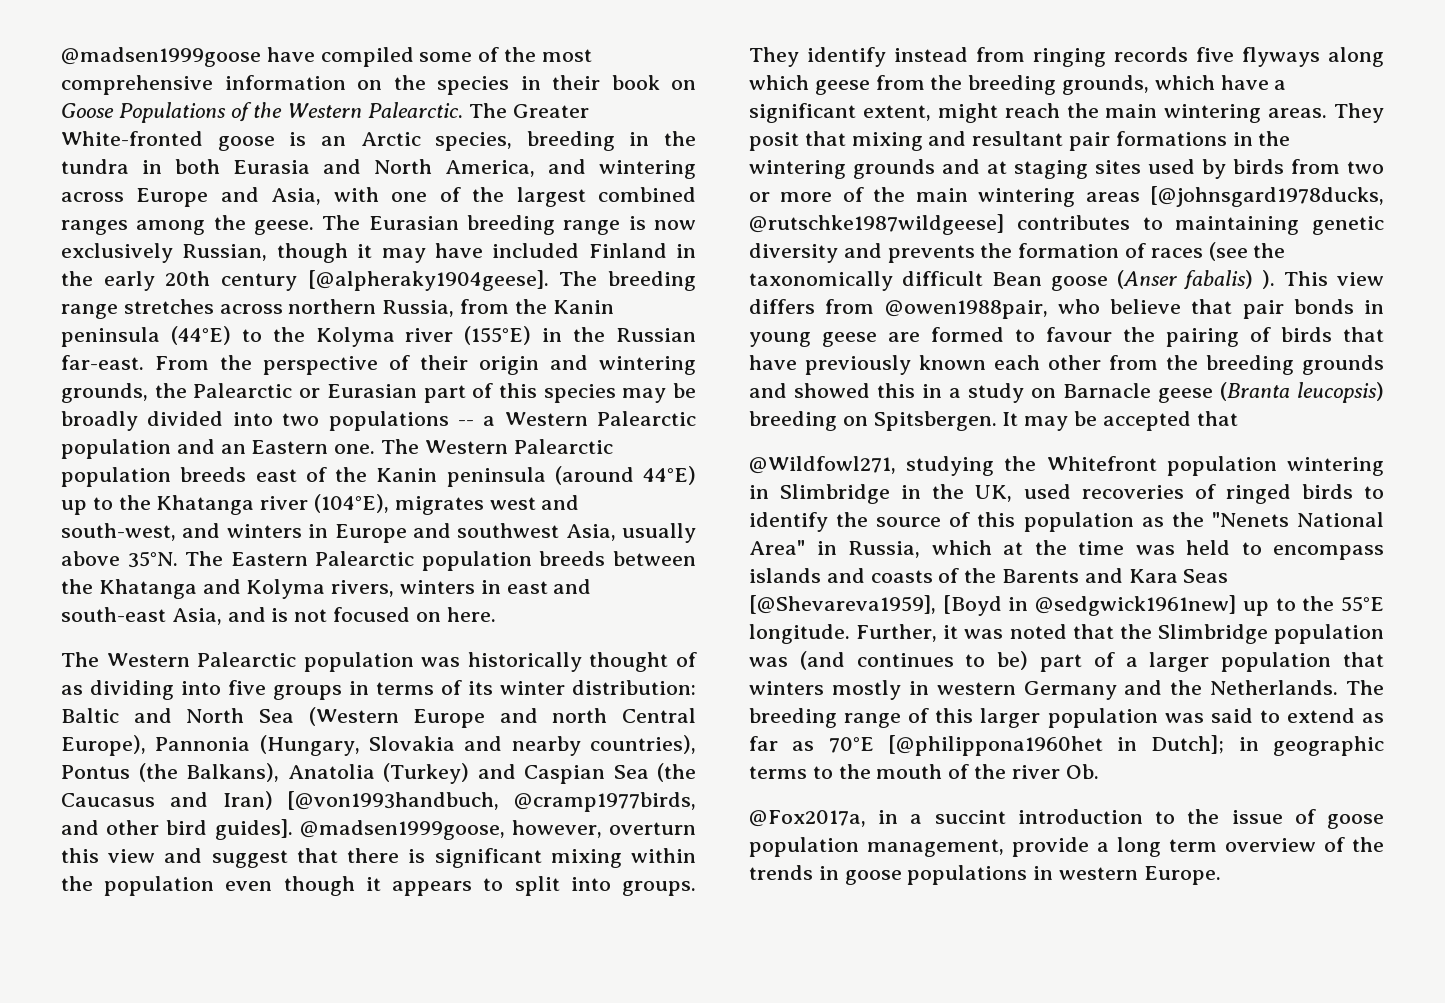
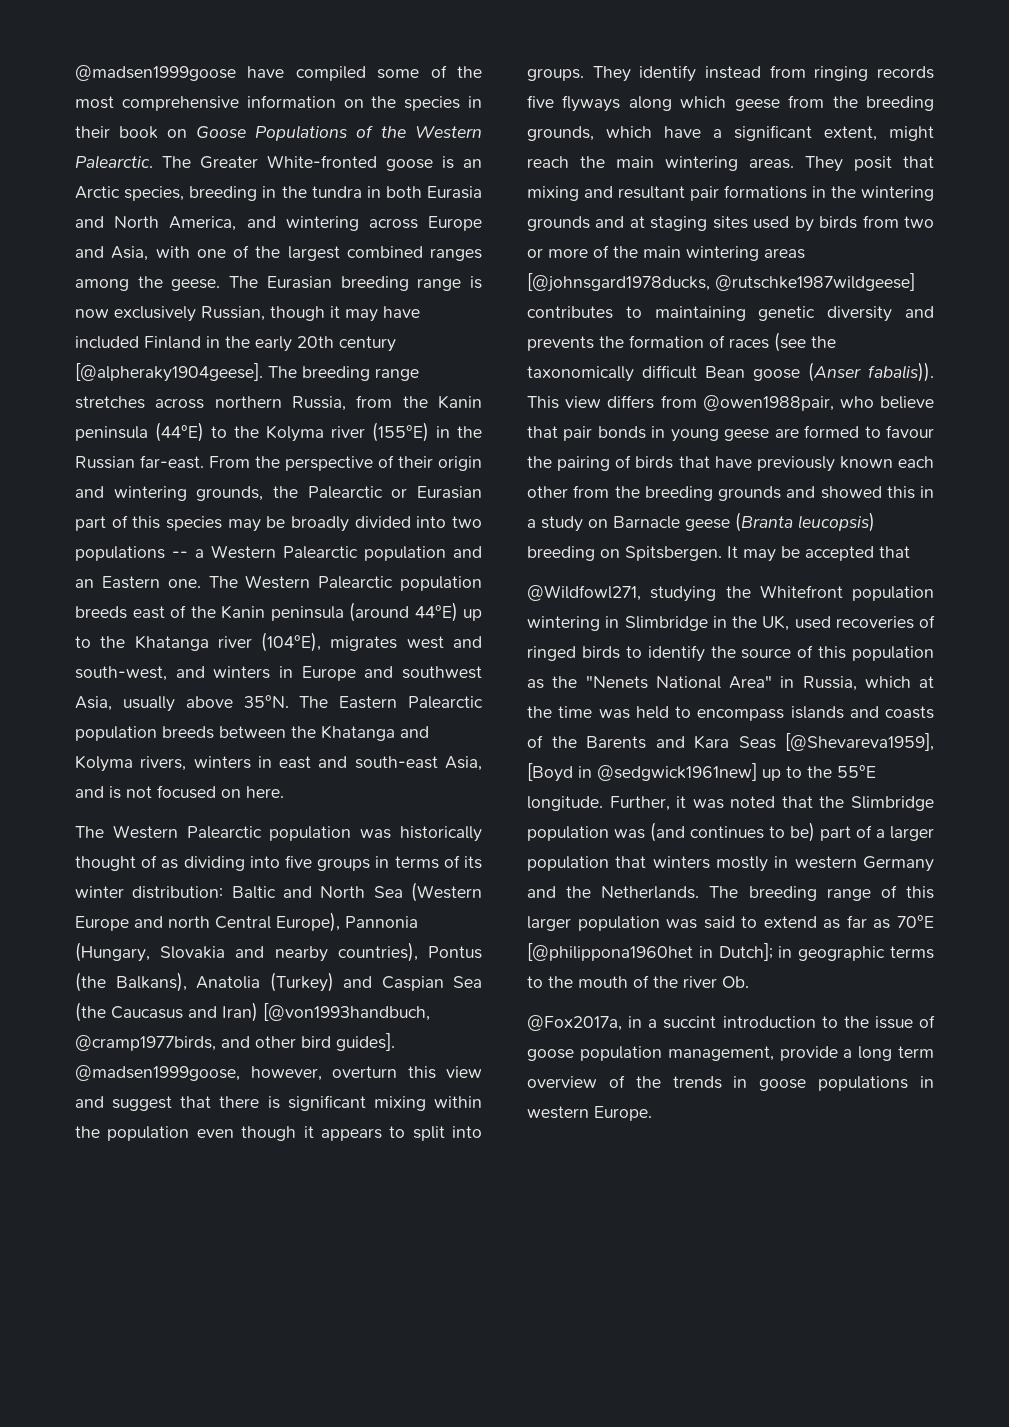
- They posit that mixing and resultant pair formations in the wintering grounds and at staging sites used by birds from two or more of the main wintering areas [@johnsgard1978ducks, @rutschke1987wildgeese] contributes to maintaining genetic diversity and prevents the formation of races (see the taxonomically difficult Bean goose (Anser fabalis) ).
+ They posit that mixing and resultant pair formations in the wintering grounds and at staging sites used by birds from two or more of the main wintering areas [@johnsgard1978ducks, @rutschke1987wildgeese] contributes to maintaining genetic diversity and prevents the formation of races (see the taxonomically difficult Bean goose (Anser fabalis)).

